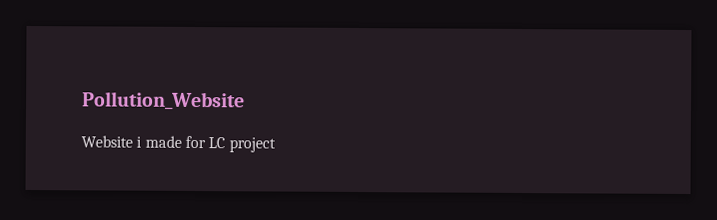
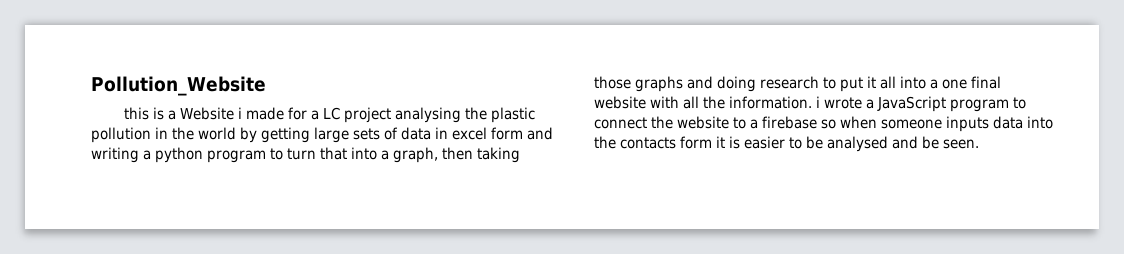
- Website i made for LC project
+ this is a Website i made for a LC project analysing the plastic pollution in the world by getting large sets of data in excel form and writing a python program to turn that into a graph, then taking those graphs and doing research to put it all into a one final website with all the information. i wrote a JavaScript program to connect the website to a firebase so when someone inputs data into the contacts form it is easier to be analysed and be seen.

